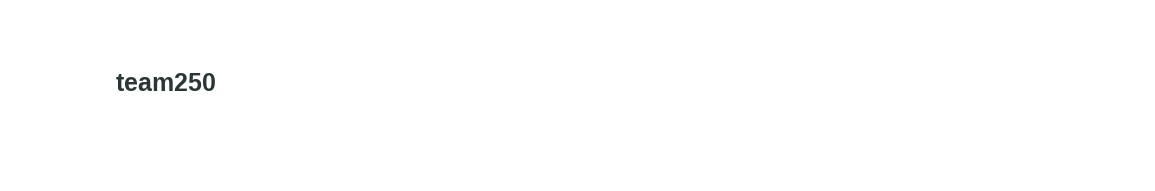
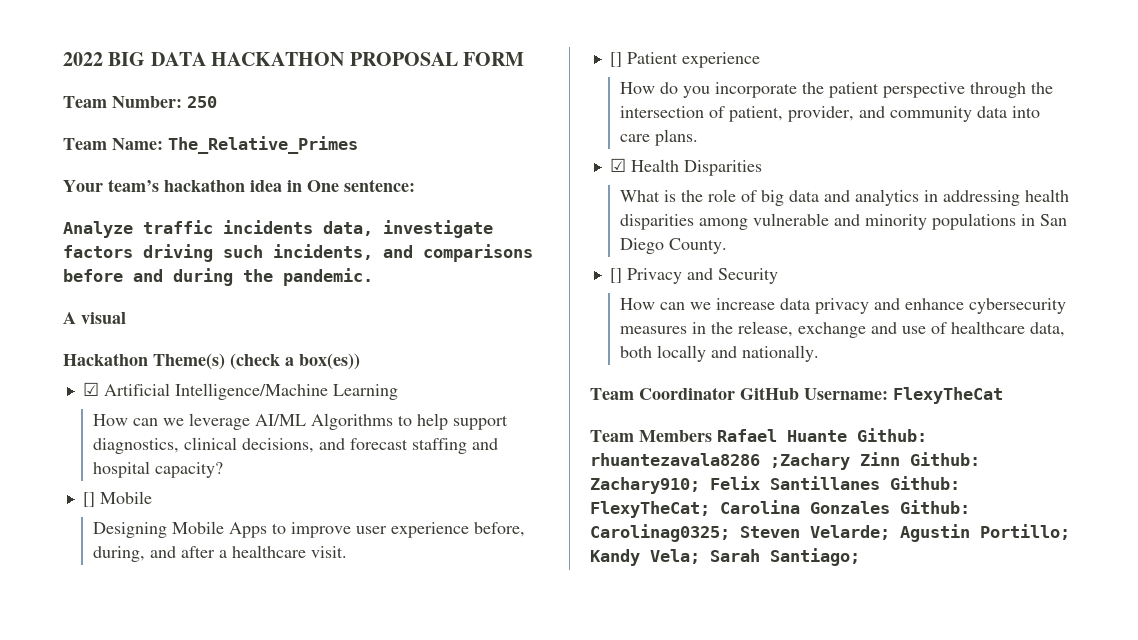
- team250
+ 2022 BIG DATA HACKATHON PROPOSAL FORM
+ Team Number: 250
+ Team Name: The_Relative_Primes
+ Your team’s hackathon idea in One sentence:
+ Analyze traffic incidents data, investigate factors driving such incidents, and comparisons before and during the pandemic.
+ A visual
+ Hackathon Theme(s) (check a box(es))
+ ☑ Artificial Intelligence/Machine Learning
+ How can we leverage AI/ML Algorithms to help support diagnostics, clinical decisions, and forecast staffing and hospital capacity?
+ [] Mobile
+ Designing Mobile Apps to improve user experience before, during, and after a healthcare visit.
+ [] Patient experience
+ How do you incorporate the patient perspective through the intersection of patient, provider, and community data into care plans.
+ ☑ Health Disparities
+ What is the role of big data and analytics in addressing health disparities among vulnerable and minority populations in San Diego County.
+ [] Privacy and Security
+ How can we increase data privacy and enhance cybersecurity measures in the release, exchange and use of healthcare data, both locally and nationally.
+ Team Coordinator GitHub Username: FlexyTheCat
+ Team Members Rafael Huante Github: rhuantezavala8286 ;Zachary Zinn Github: Zachary910; Felix Santillanes Github: FlexyTheCat; Carolina Gonzales Github: Carolinag0325; Steven Velarde; Agustin Portillo; Kandy Vela; Sarah Santiago;

